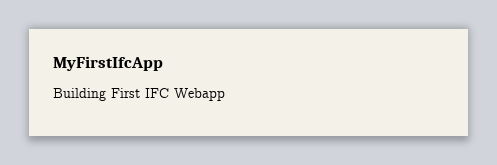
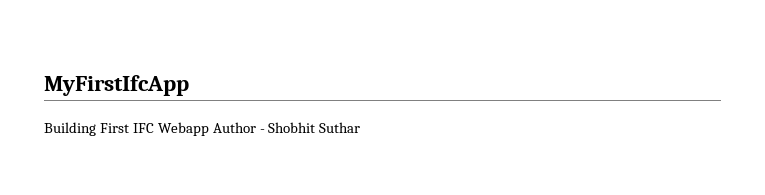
- Building First IFC Webapp
+ Building First IFC Webapp Author - Shobhit Suthar

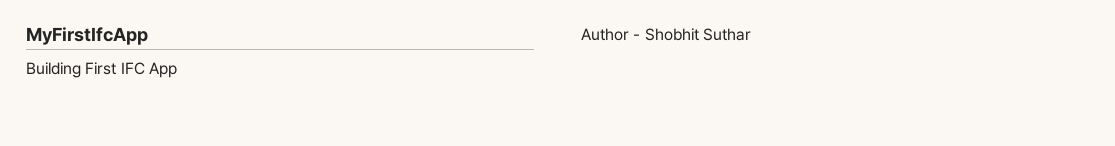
- Building First IFC Webapp Author - Shobhit Suthar
+ Building First IFC App
+ Author - Shobhit Suthar

